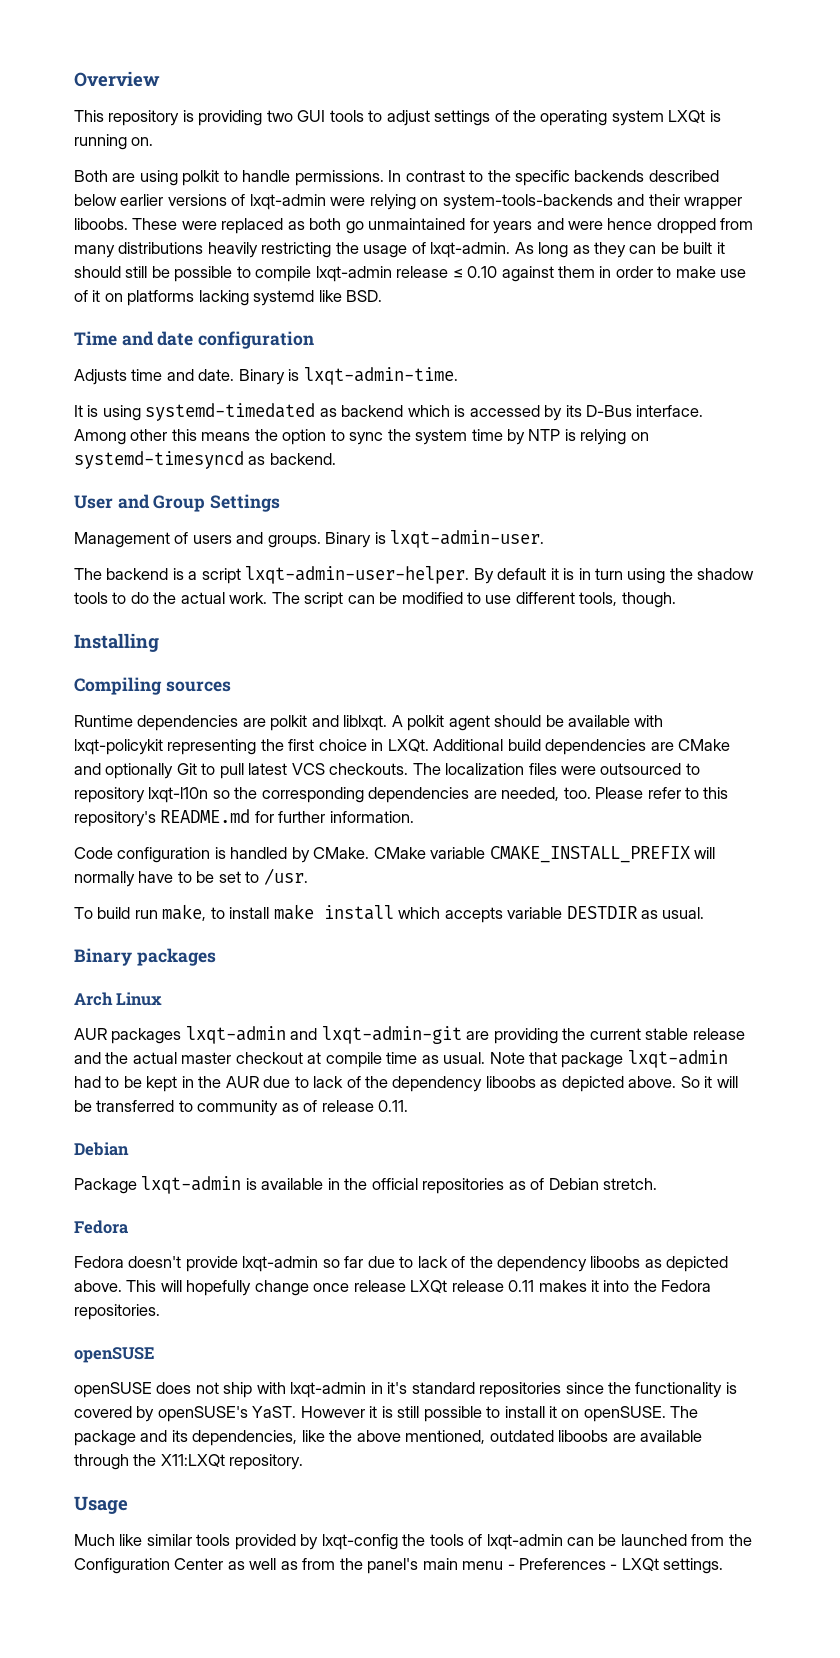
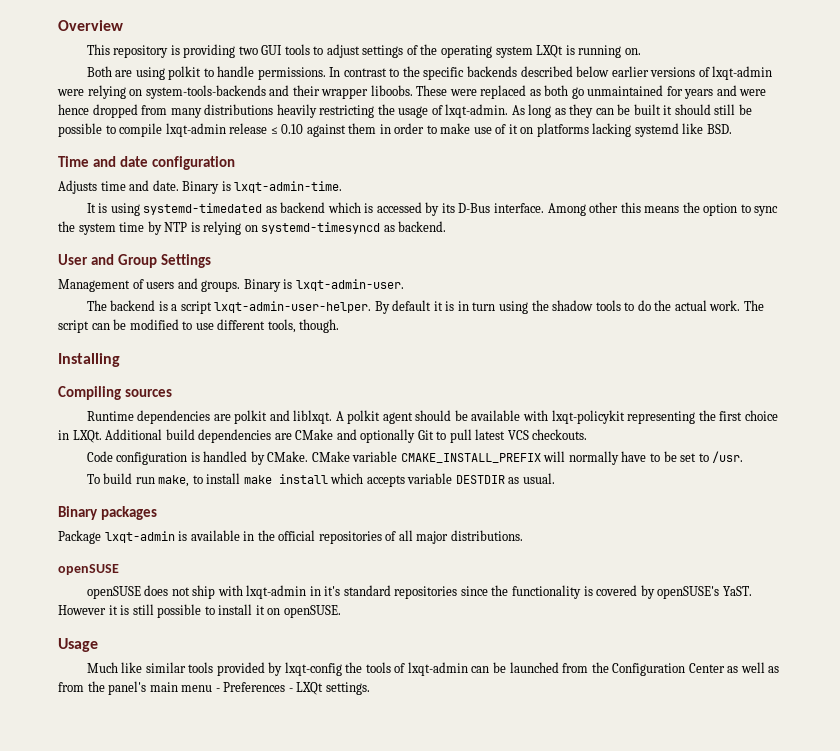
- The localization files were outsourced to repository lxqt-l10n so the corresponding dependencies are needed, too. Please refer to this repository's README.md for further information.
- Arch Linux
- AUR packages lxqt-admin and lxqt-admin-git are providing the current stable release and the actual master checkout at compile time as usual. Note that package lxqt-admin had to be kept in the AUR due to lack of the dependency liboobs as depicted above. So it will be transferred to community as of release 0.11.
- Debian
- Package lxqt-admin is available in the official repositories as of Debian stretch.
- Fedora
- Fedora doesn't provide lxqt-admin so far due to lack of the dependency liboobs as depicted above. This will hopefully change once release LXQt release 0.11 makes it into the Fedora repositories.
+ Package lxqt-admin is available in the official repositories of all major distributions.
- The package and its dependencies, like the above mentioned, outdated liboobs are available through the X11:LXQt repository.

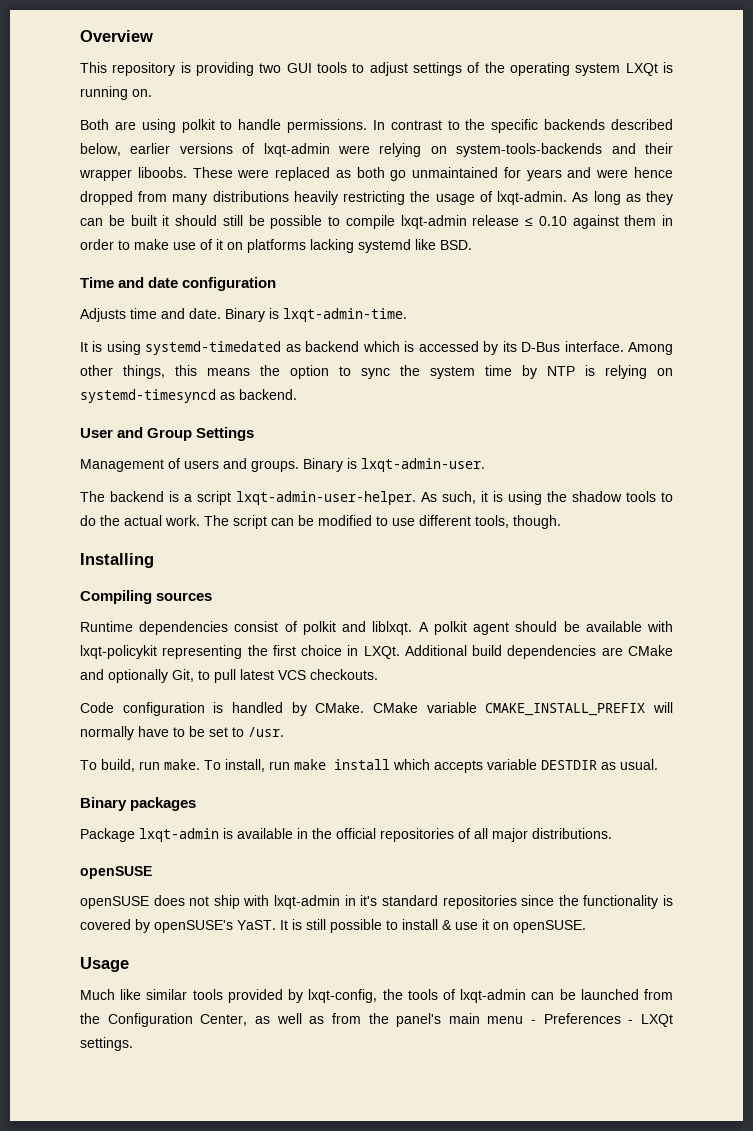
- In contrast to the specific backends described below earlier versions of lxqt-admin were relying on system-tools-backends and their wrapper liboobs.
+ In contrast to the specific backends described below, earlier versions of lxqt-admin were relying on system-tools-backends and their wrapper liboobs.
- Among other this means the option to sync the system time by NTP is relying on systemd-timesyncd as backend.
+ Among other things, this means the option to sync the system time by NTP is relying on systemd-timesyncd as backend.
- By default it is in turn using the shadow tools to do the actual work.
+ As such, it is using the shadow tools to do the actual work.
- Runtime dependencies are polkit and liblxqt.
+ Runtime dependencies consist of polkit and liblxqt.
- Additional build dependencies are CMake and optionally Git to pull latest VCS checkouts.
+ Additional build dependencies are CMake and optionally Git, to pull latest VCS checkouts.
- To build run make, to install make install which accepts variable DESTDIR as usual.
+ To build, run make. To install, run make install which accepts variable DESTDIR as usual.
- However it is still possible to install it on openSUSE.
+ It is still possible to install & use it on openSUSE.
- Much like similar tools provided by lxqt-config the tools of lxqt-admin can be launched from the Configuration Center as well as from the panel's main menu - Preferences - LXQt settings.
+ Much like similar tools provided by lxqt-config, the tools of lxqt-admin can be launched from the Configuration Center, as well as from the panel's main menu - Preferences - LXQt settings.

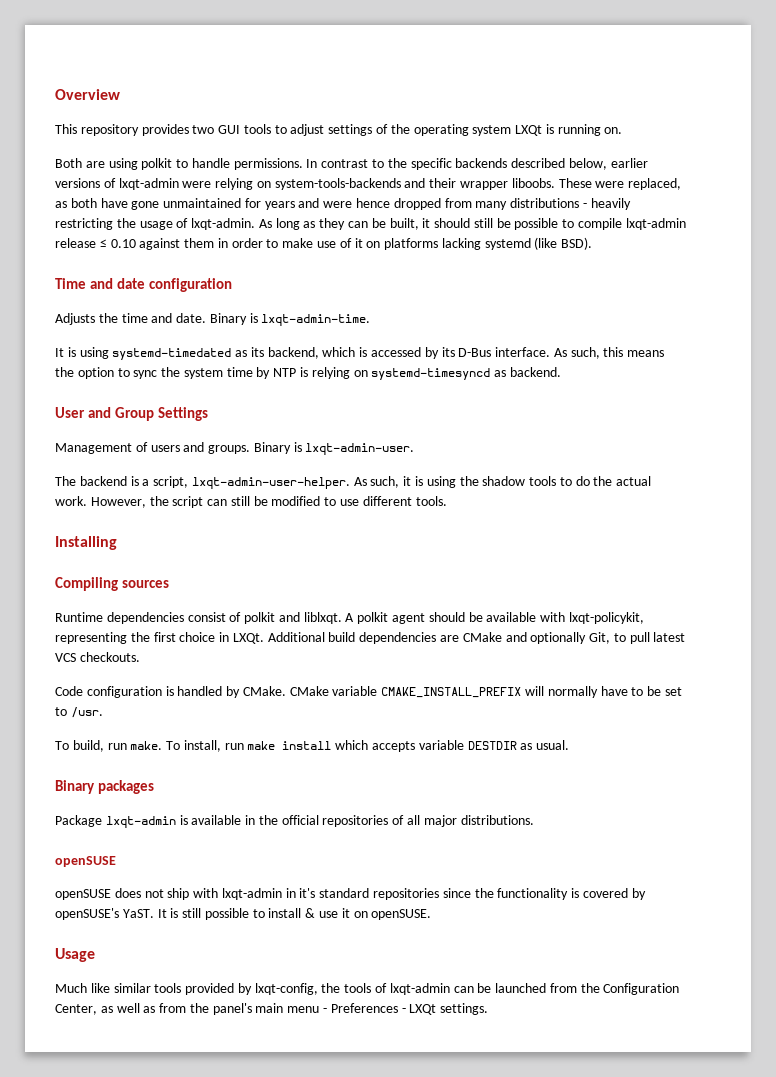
- This repository is providing two GUI tools to adjust settings of the operating system LXQt is running on.
+ This repository provides two GUI tools to adjust settings of the operating system LXQt is running on.
- These were replaced as both go unmaintained for years and were hence dropped from many distributions heavily restricting the usage of lxqt-admin.
+ These were replaced, as both have gone unmaintained for years and were hence dropped from many distributions - heavily restricting the usage of lxqt-admin.
- As long as they can be built it should still be possible to compile lxqt-admin release ≤ 0.10 against them in order to make use of it on platforms lacking systemd like BSD.
+ As long as they can be built, it should still be possible to compile lxqt-admin release ≤ 0.10 against them in order to make use of it on platforms lacking systemd (like BSD).
- Adjusts time and date.
+ Adjusts the time and date.
- It is using systemd-timedated as backend which is accessed by its D-Bus interface.
+ It is using systemd-timedated as its backend, which is accessed by its D-Bus interface.
- Among other things, this means the option to sync the system time by NTP is relying on systemd-timesyncd as backend.
+ As such, this means the option to sync the system time by NTP is relying on systemd-timesyncd as backend.
- The backend is a script lxqt-admin-user-helper.
+ The backend is a script, lxqt-admin-user-helper.
- The script can be modified to use different tools, though.
+ However, the script can still be modified to use different tools.
- A polkit agent should be available with lxqt-policykit representing the first choice in LXQt.
+ A polkit agent should be available with lxqt-policykit, representing the first choice in LXQt.

